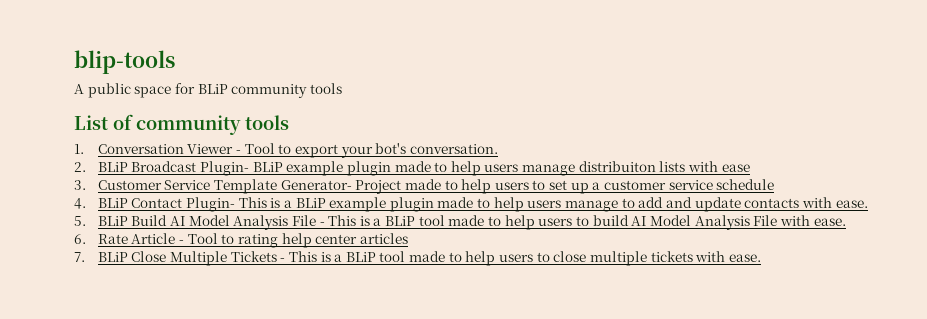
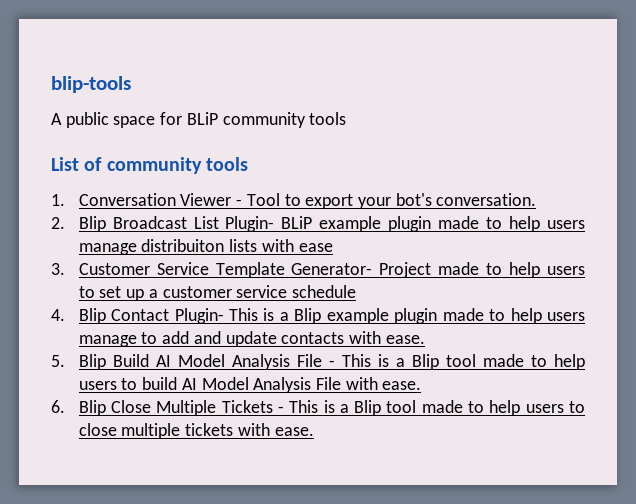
- 2. BLiP Broadcast Plugin- BLiP example plugin made to help users manage distribuiton lists with ease
+ 2. Blip Broadcast List Plugin- BLiP example plugin made to help users manage distribuiton lists with ease
- 4. BLiP Contact Plugin- This is a BLiP example plugin made to help users manage to add and update contacts with ease.
+ 4. Blip Contact Plugin- This is a Blip example plugin made to help users manage to add and update contacts with ease.
- 5. BLiP Build AI Model Analysis File - This is a BLiP tool made to help users to build AI Model Analysis File with ease.
+ 5. Blip Build AI Model Analysis File - This is a Blip tool made to help users to build AI Model Analysis File with ease.
- 6. Rate Article - Tool to rating help center articles
- 7. BLiP Close Multiple Tickets - This is a BLiP tool made to help users to close multiple tickets with ease.
+ 6. Blip Close Multiple Tickets - This is a Blip tool made to help users to close multiple tickets with ease.

